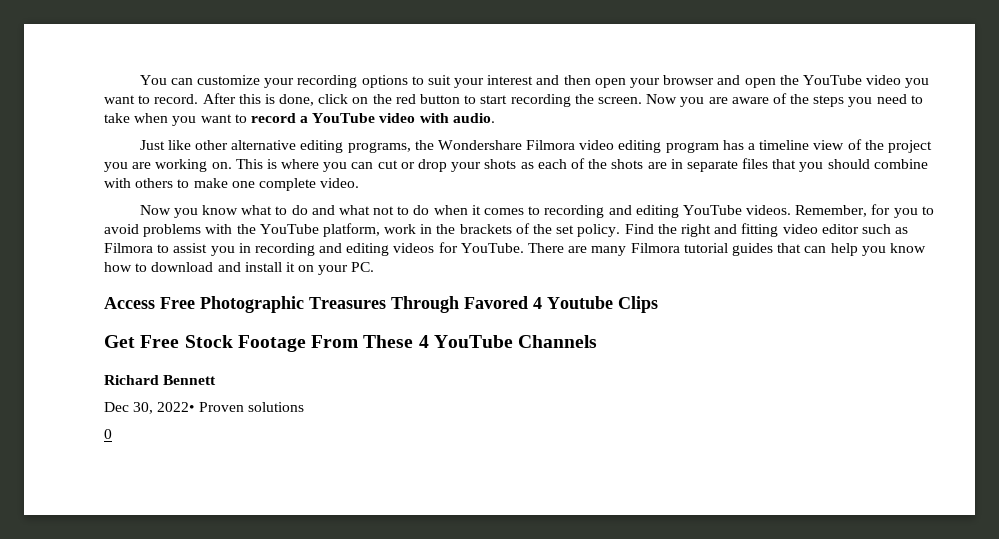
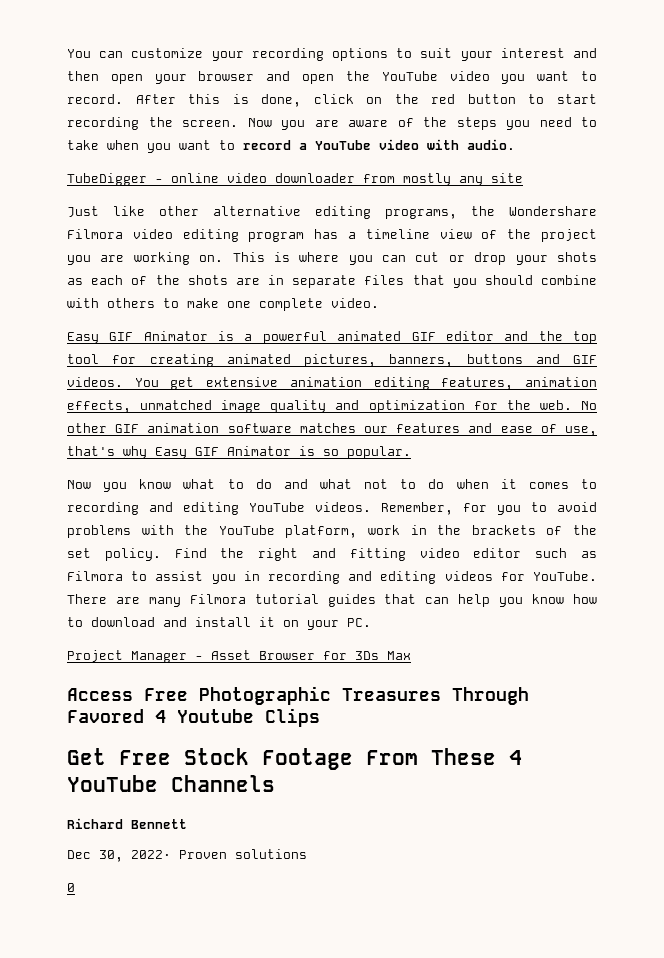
+ TubeDigger - online video downloader from mostly any site
+ Easy GIF Animator is a powerful animated GIF editor and the top tool for creating animated pictures, banners, buttons and GIF videos. You get extensive animation editing features, animation effects, unmatched image quality and optimization for the web. No other GIF animation software matches our features and ease of use, that's why Easy GIF Animator is so popular.
+ Project Manager - Asset Browser for 3Ds Max

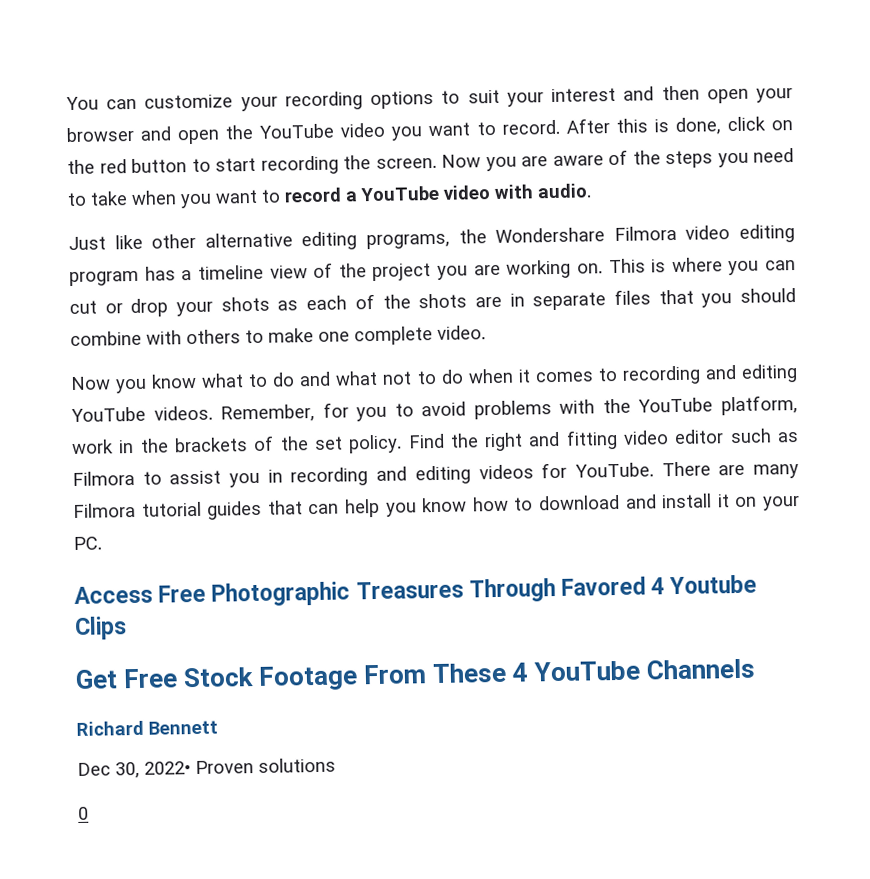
- TubeDigger - online video downloader from mostly any site
- Easy GIF Animator is a powerful animated GIF editor and the top tool for creating animated pictures, banners, buttons and GIF videos. You get extensive animation editing features, animation effects, unmatched image quality and optimization for the web. No other GIF animation software matches our features and ease of use, that's why Easy GIF Animator is so popular.
- Project Manager - Asset Browser for 3Ds Max

